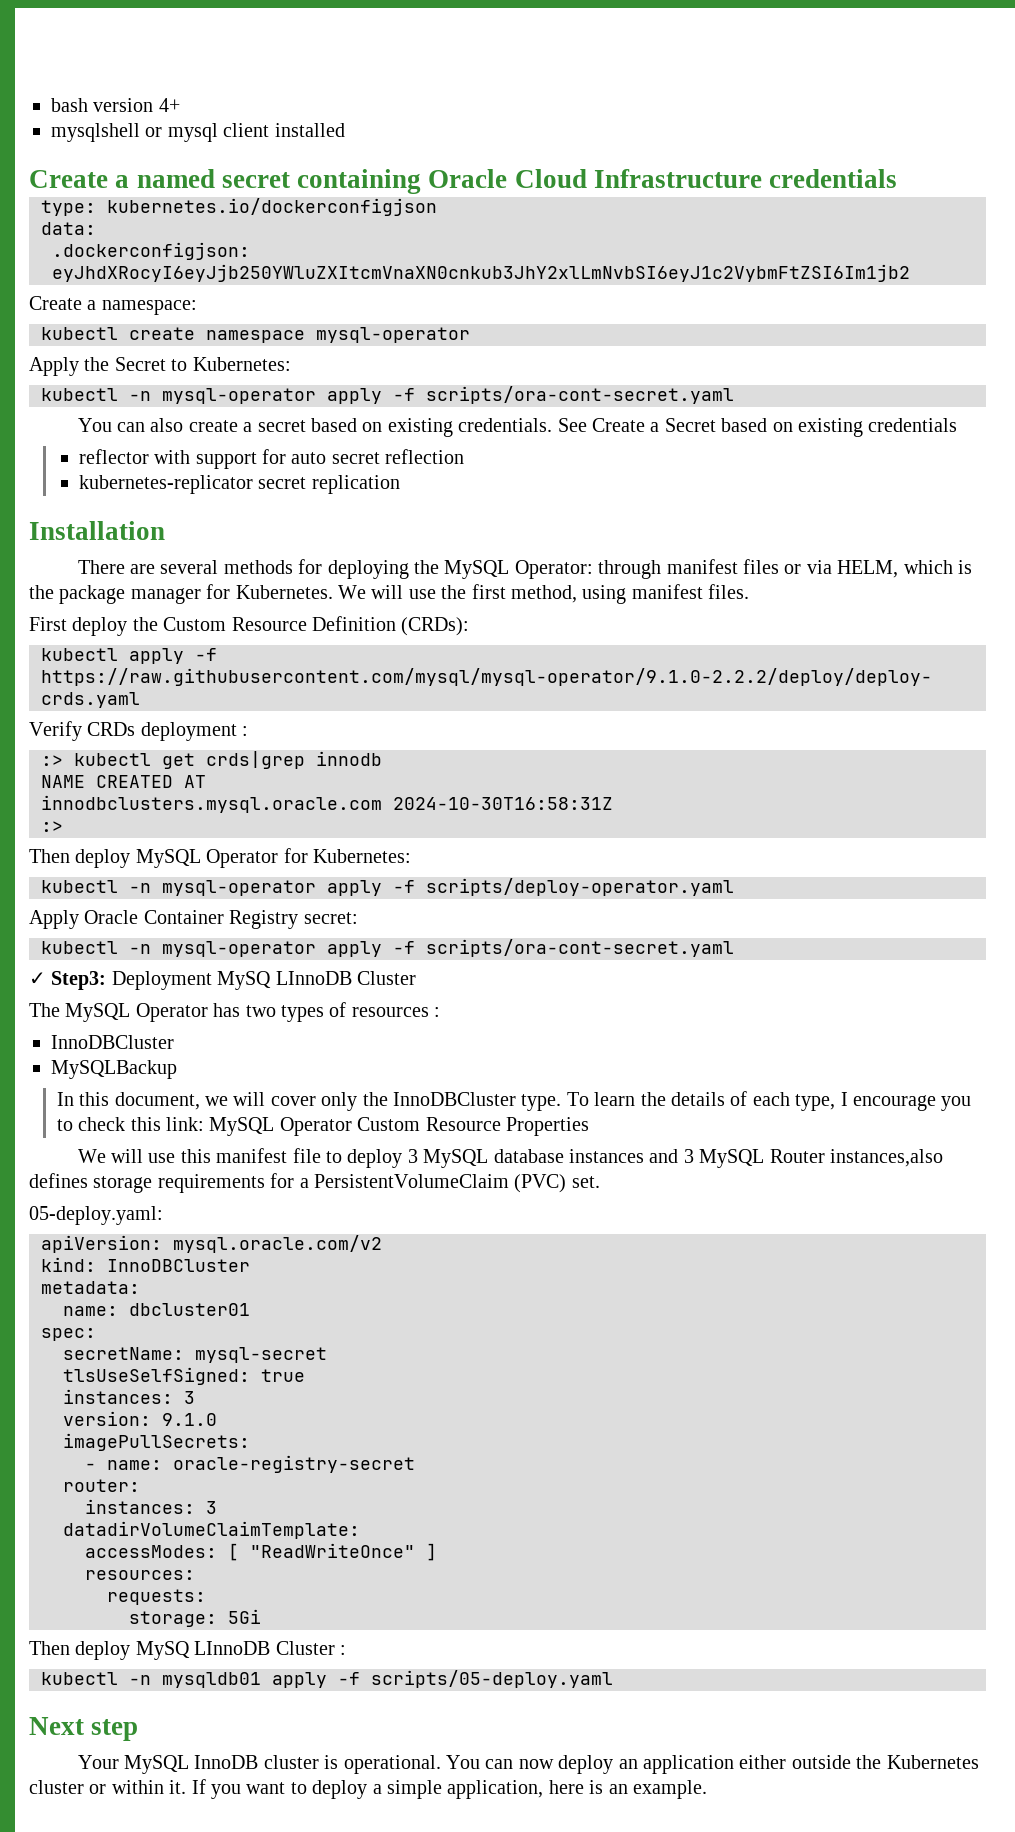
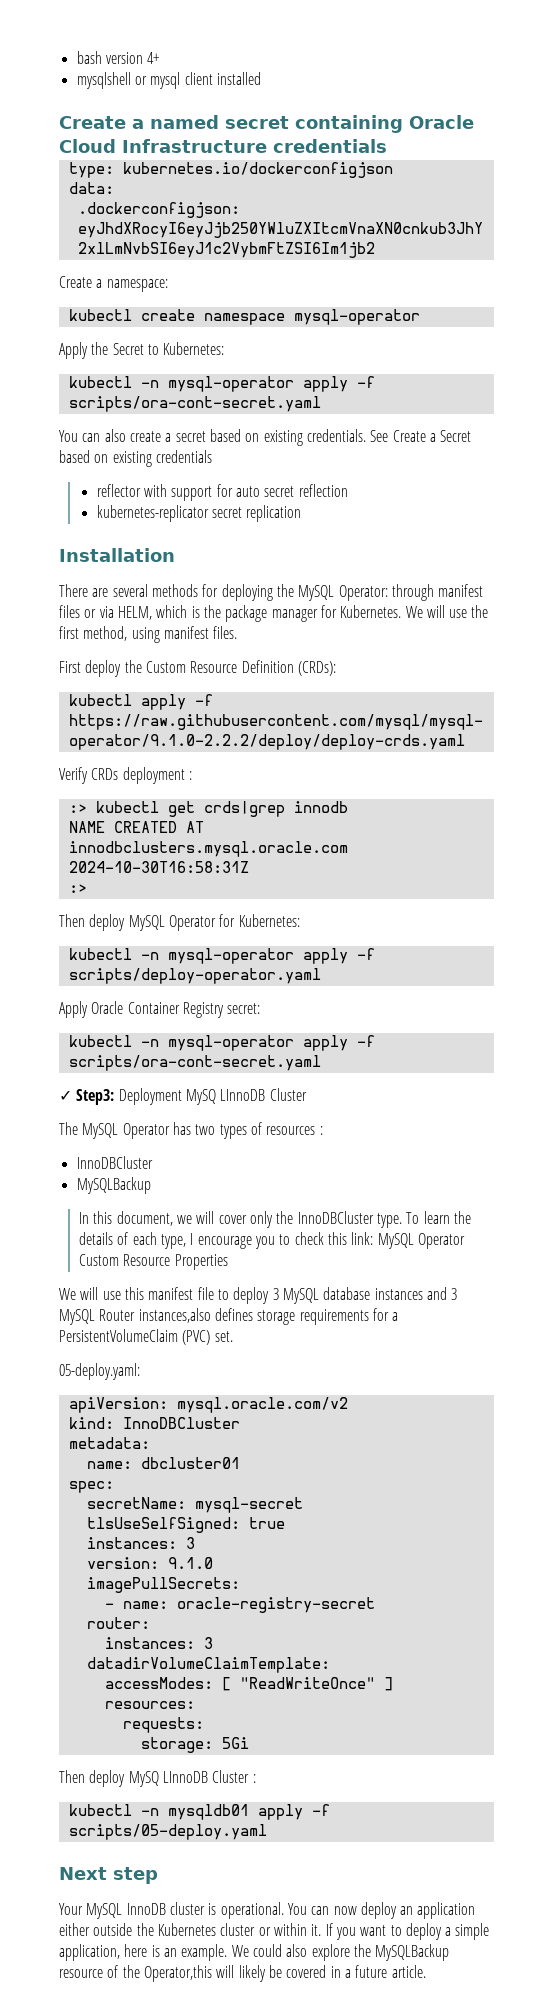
+ We could also explore the MySQLBackup resource of the Operator,this will likely be covered in a future article.

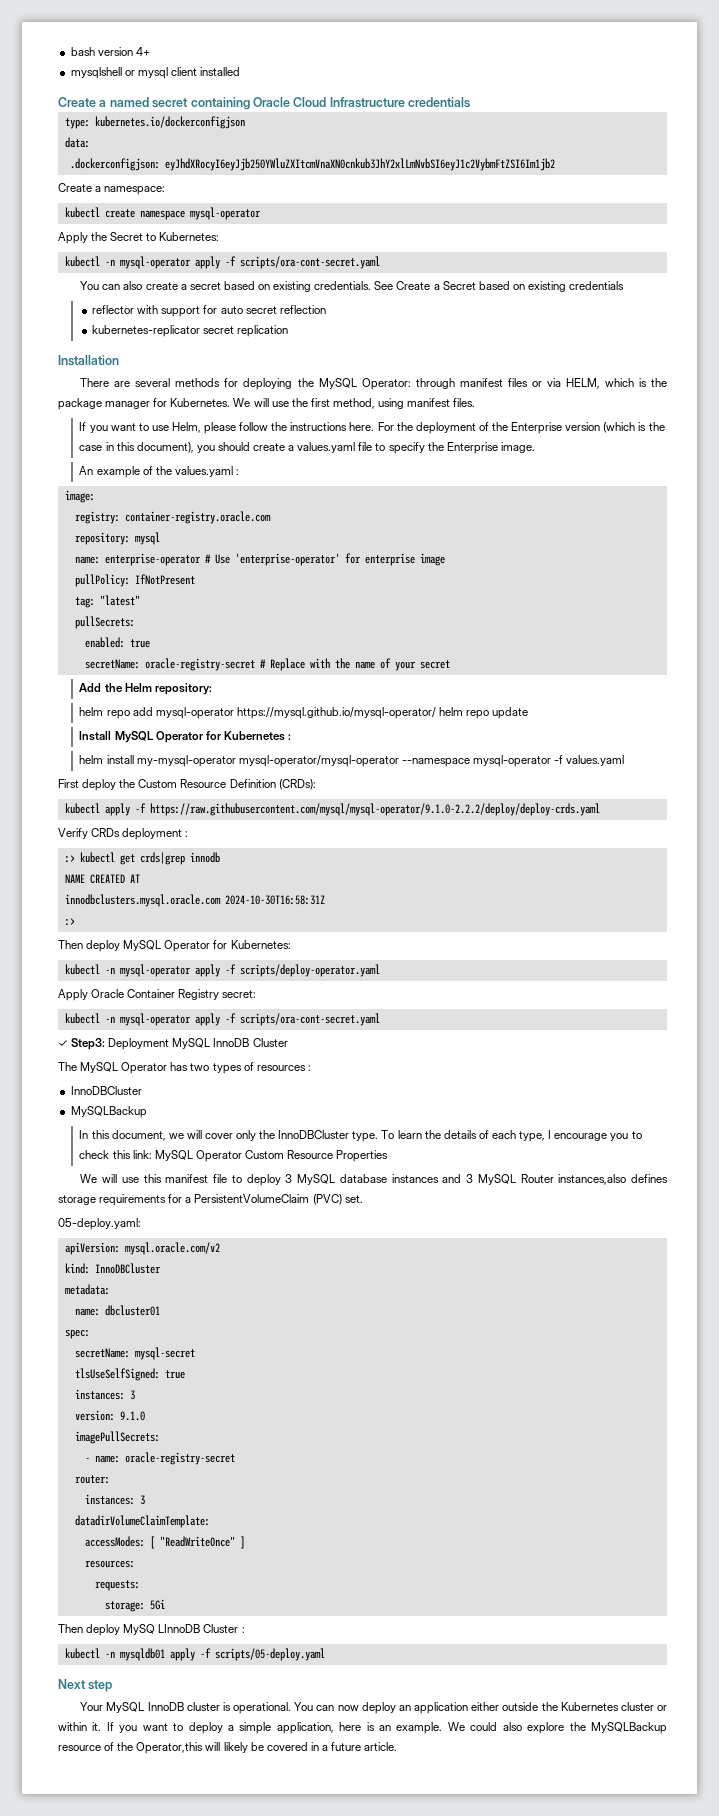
+ If you want to use Helm, please follow the instructions here. For the deployment of the Enterprise version (which is the case in this document), you should create a values.yaml file to specify the Enterprise image.
+ An example of the values.yaml :
+ image:
+ registry: container-registry.oracle.com
+ repository: mysql
+ name: enterprise-operator # Use 'enterprise-operator' for enterprise image
+ pullPolicy: IfNotPresent
+ tag: "latest"
+ pullSecrets:
+ enabled: true
+ secretName: oracle-registry-secret # Replace with the name of your secret
+ Add the Helm repository:
+ helm repo add mysql-operator https://mysql.github.io/mysql-operator/ helm repo update
+ Install MySQL Operator for Kubernetes :
+ helm install my-mysql-operator mysql-operator/mysql-operator --namespace mysql-operator -f values.yaml
- ✓ Step3: Deployment MySQ LInnoDB Cluster
+ ✓ Step3: Deployment MySQL InnoDB Cluster

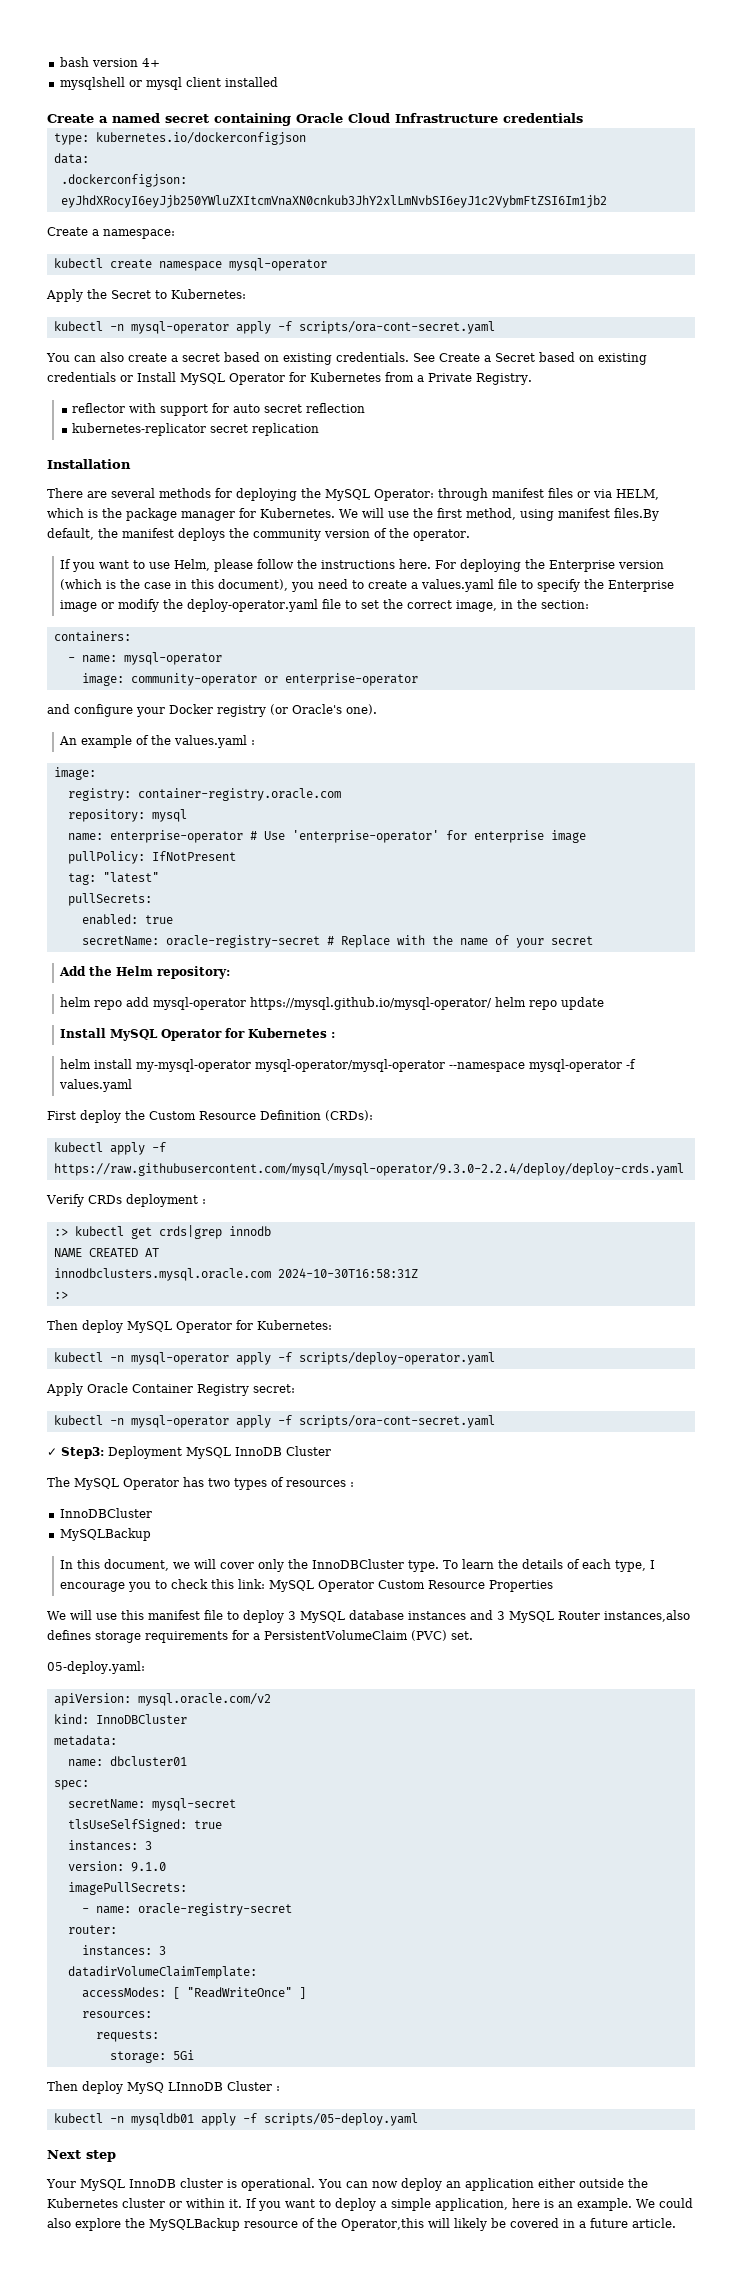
- See Create a Secret based on existing credentials
+ See Create a Secret based on existing credentials or Install MySQL Operator for Kubernetes from a Private Registry.
- We will use the first method, using manifest files.
+ We will use the first method, using manifest files.By default, the manifest deploys the community version of the operator.
- For the deployment of the Enterprise version (which is the case in this document), you should create a values.yaml file to specify the Enterprise image.
+ For deploying the Enterprise version (which is the case in this document), you need to create a values.yaml file to specify the Enterprise image or modify the deploy-operator.yaml file to set the correct image, in the section:
+ containers:
+ - name: mysql-operator
+ image: community-operator or enterprise-operator
+ and configure your Docker registry (or Oracle's one).
- kubectl apply -f https://raw.githubusercontent.com/mysql/mysql-operator/9.1.0-2.2.2/deploy/deploy-crds.yaml
+ kubectl apply -f https://raw.githubusercontent.com/mysql/mysql-operator/9.3.0-2.2.4/deploy/deploy-crds.yaml

